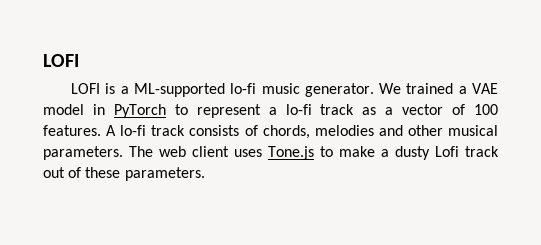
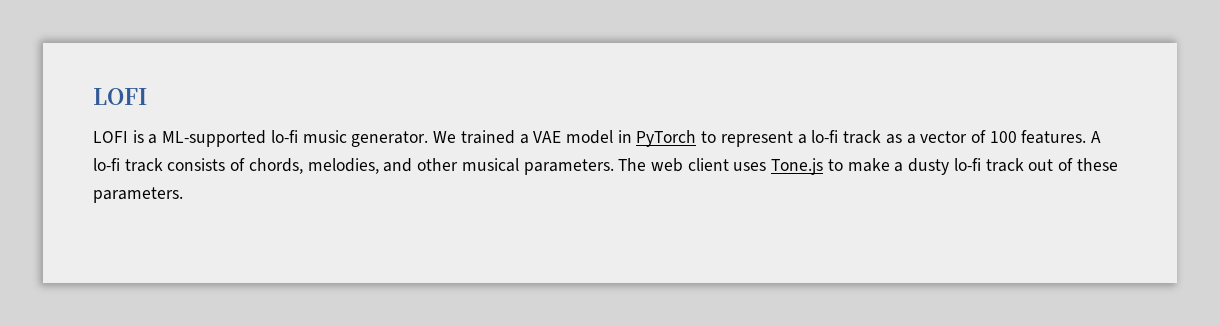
- A lo-fi track consists of chords, melodies and other musical parameters.
+ A lo-fi track consists of chords, melodies, and other musical parameters.
- The web client uses Tone.js to make a dusty Lofi track out of these parameters.
+ The web client uses Tone.js to make a dusty lo-fi track out of these parameters.

